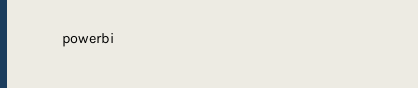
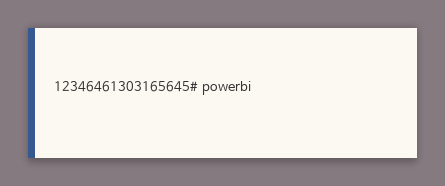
- powerbi
+ 12346461303165645# powerbi

